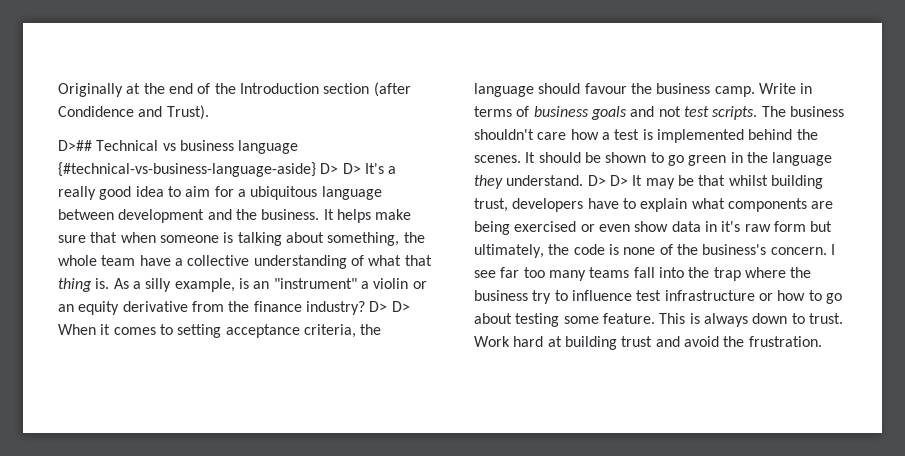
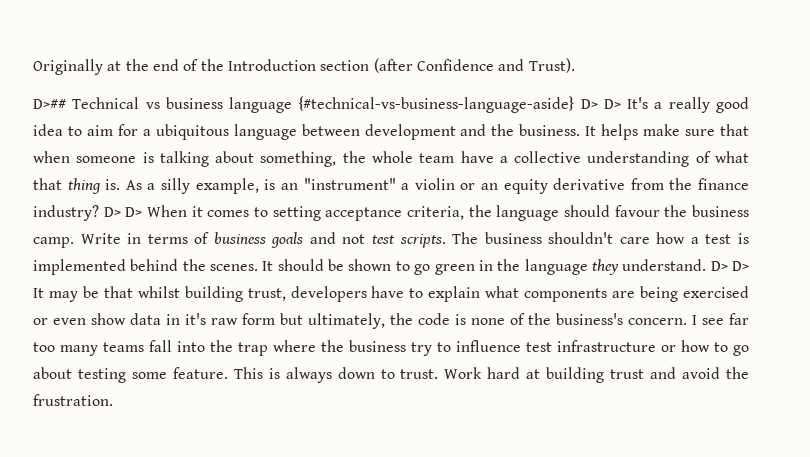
- Originally at the end of the Introduction section (after Condidence and Trust).
+ Originally at the end of the Introduction section (after Confidence and Trust).

